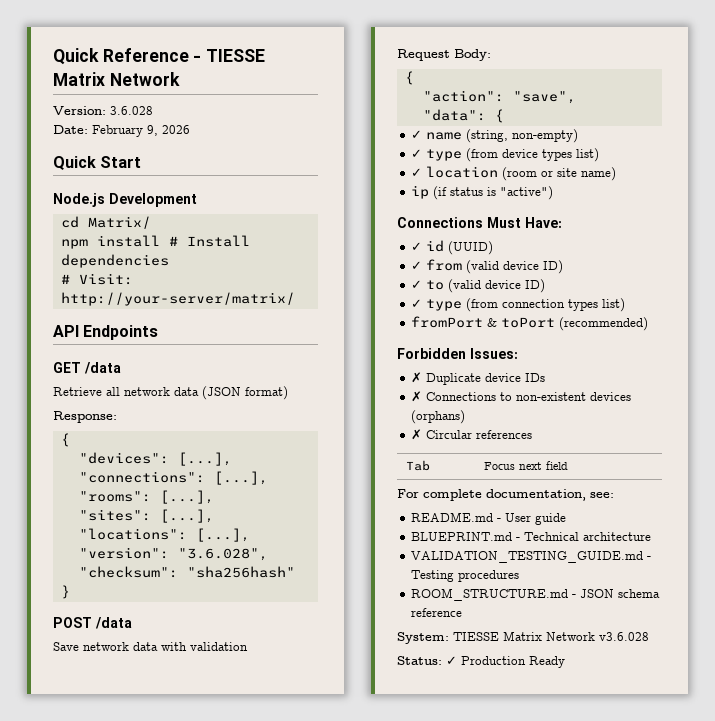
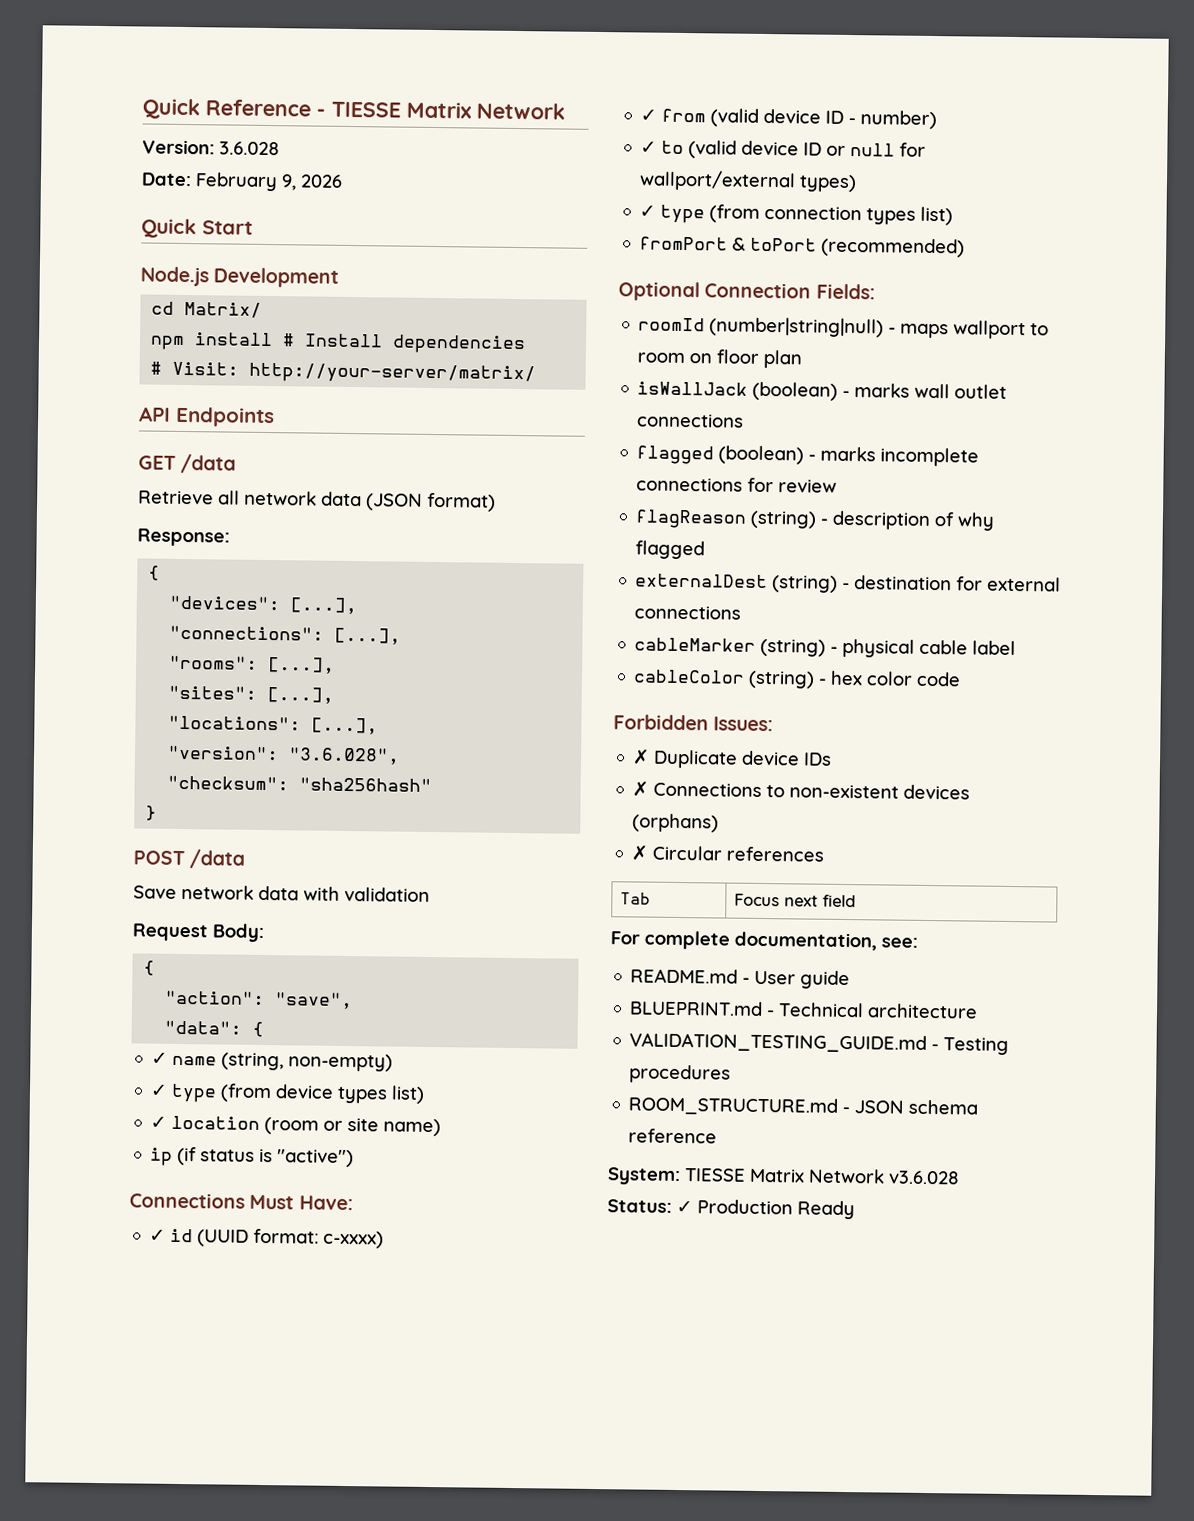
- ✓ id (UUID)
+ ✓ id (UUID format: c-xxxx)
- ✓ from (valid device ID)
+ ✓ from (valid device ID - number)
- ✓ to (valid device ID)
+ ✓ to (valid device ID or null for wallport/external types)
+ Optional Connection Fields:
+ roomId (number|string|null) - maps wallport to room on floor plan
+ isWallJack (boolean) - marks wall outlet connections
+ flagged (boolean) - marks incomplete connections for review
+ flagReason (string) - description of why flagged
+ externalDest (string) - destination for external connections
+ cableMarker (string) - physical cable label
+ cableColor (string) - hex color code

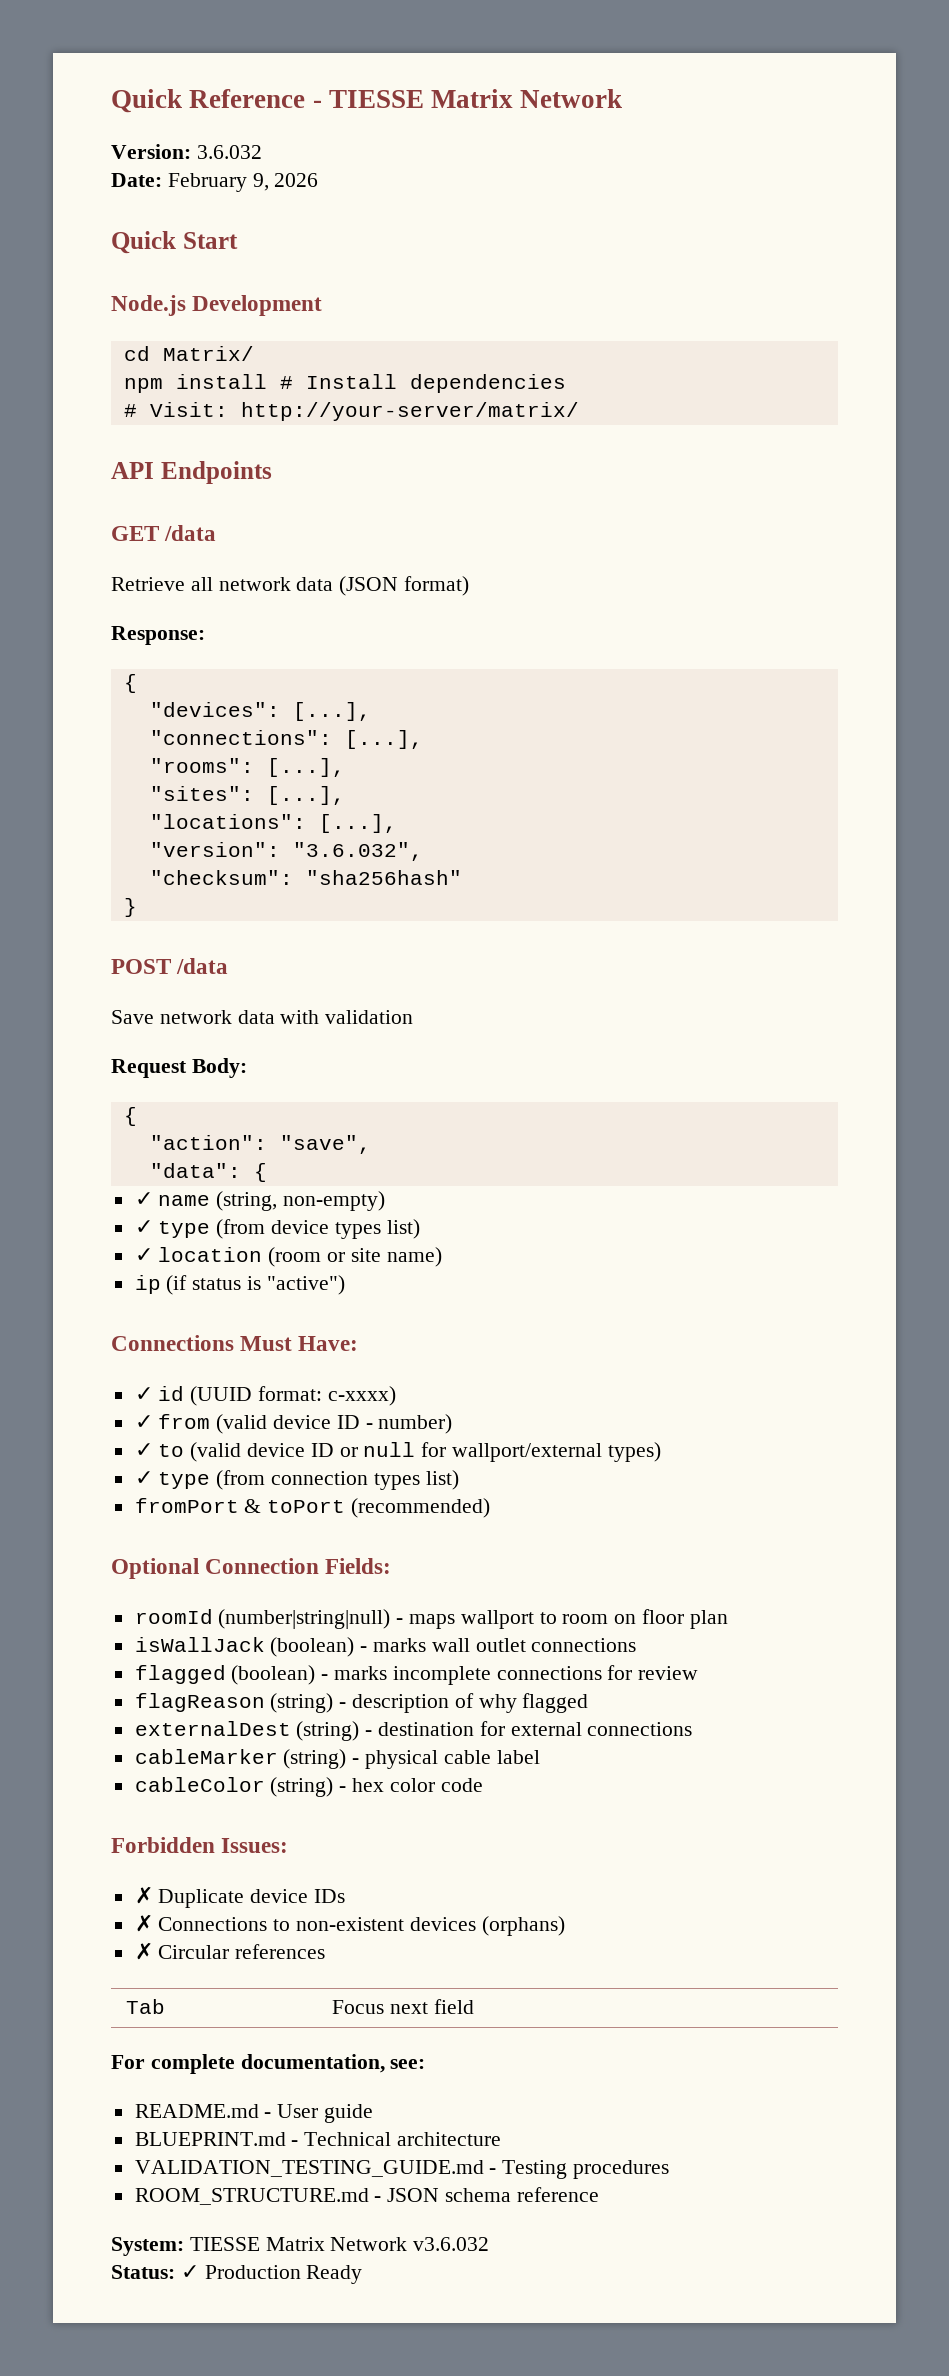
- Version: 3.6.028
+ Version: 3.6.032
- "version": "3.6.028",
+ "version": "3.6.032",
- System: TIESSE Matrix Network v3.6.028
+ System: TIESSE Matrix Network v3.6.032

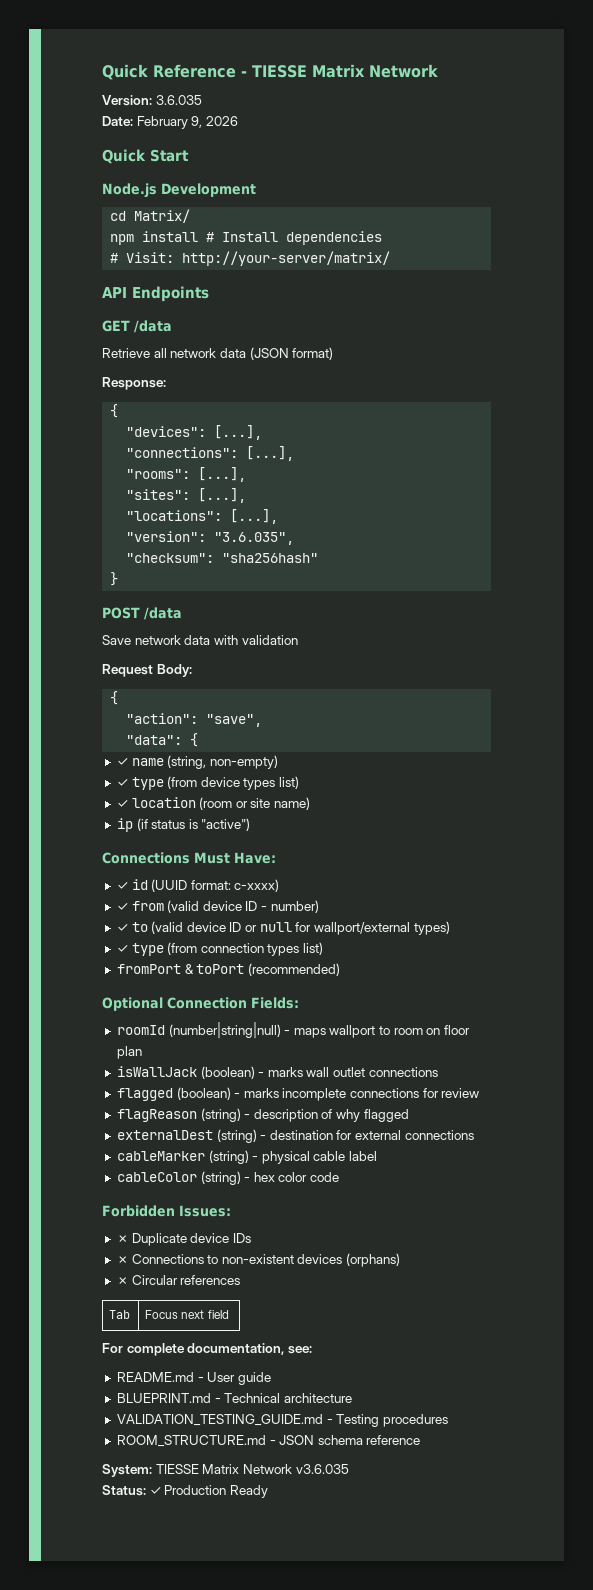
- Version: 3.6.032
+ Version: 3.6.035
- "version": "3.6.032",
+ "version": "3.6.035",
- System: TIESSE Matrix Network v3.6.032
+ System: TIESSE Matrix Network v3.6.035

